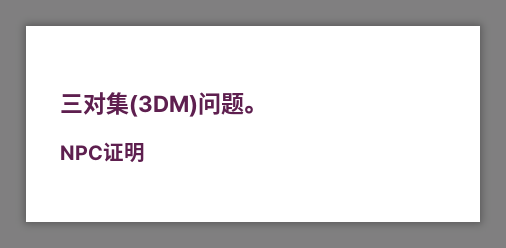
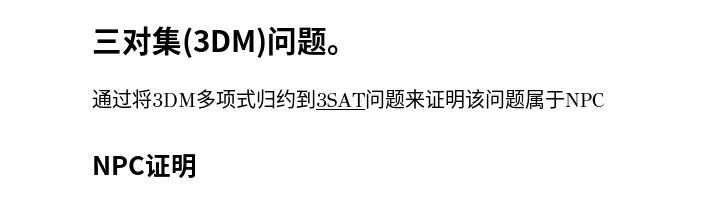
+ 通过将3DM多项式归约到3SAT问题来证明该问题属于NPC

